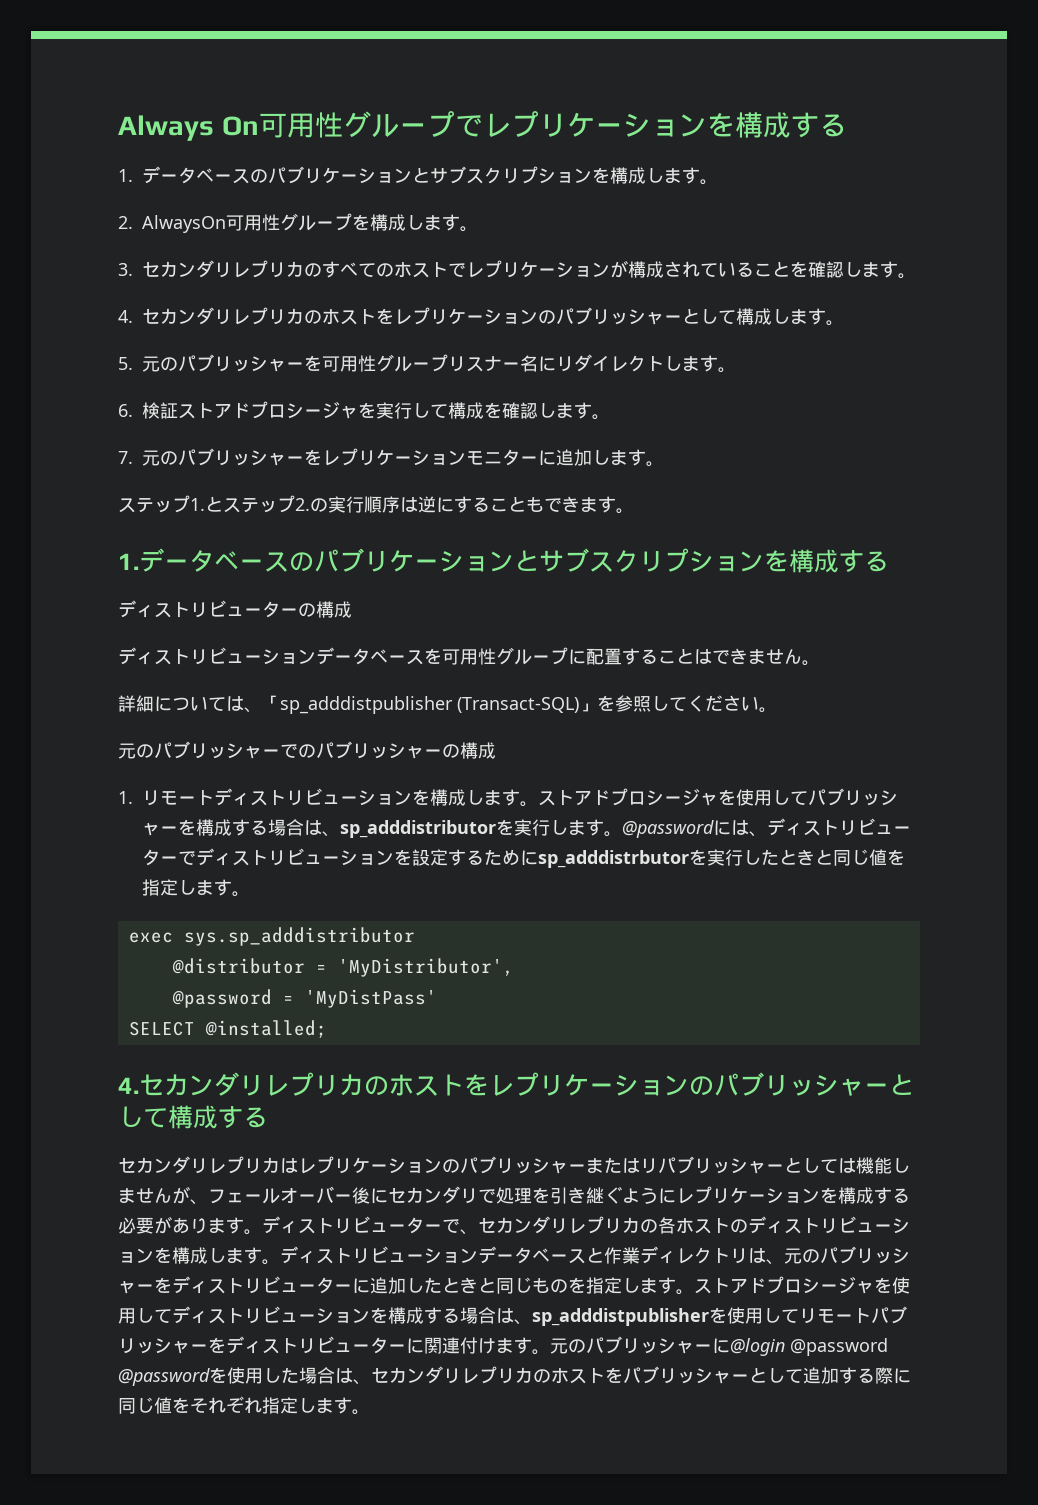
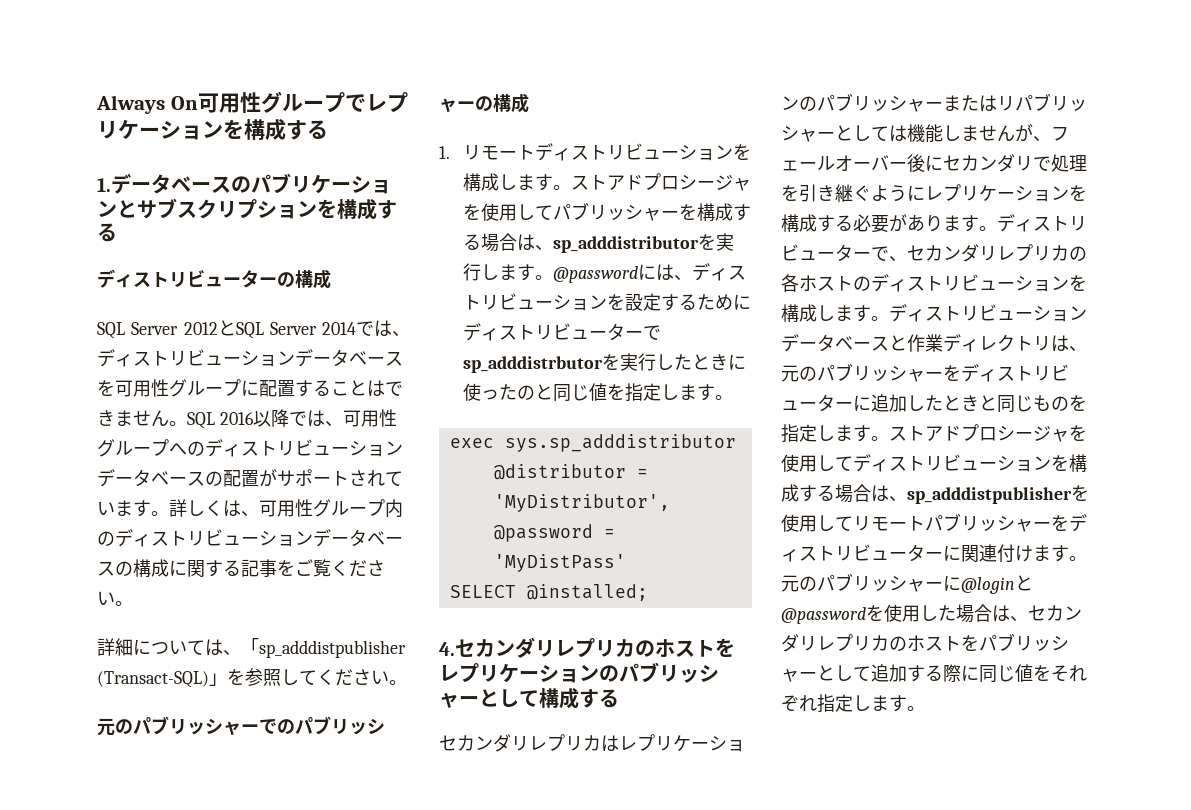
- 1.データベースのパブリケーションとサブスクリプションを構成します。
- 2. AlwaysOn可用性グループを構成します。
- 3.セカンダリレプリカのすべてのホストでレプリケーションが構成されていることを確認します。
- 4.セカンダリレプリカのホストをレプリケーションのパブリッシャーとして構成します。
- 5.元のパブリッシャーを可用性グループリスナー名にリダイレクトします。
- 6.検証ストアドプロシージャを実行して構成を確認します。
- 7.元のパブリッシャーをレプリケーションモニターに追加します。
- ステップ1.とステップ2.の実行順序は逆にすることもできます。
- ディストリビューションデータベースを可用性グループに配置することはできません。
+ SQL Server 2012とSQL Server 2014では、ディストリビューションデータベースを可用性グループに配置することはできません。SQL 2016以降では、可用性グループへのディストリビューションデータベースの配置がサポートされています。詳しくは、可用性グループ内のディストリビューションデータベースの構成に関する記事をご覧ください。
- @passwordには、ディストリビューターでディストリビューションを設定するためにsp_adddistrbutorを実行したときと同じ値を指定します。
+ @passwordには、ディストリビューションを設定するためにディストリビューターでsp_adddistrbutorを実行したときに使ったのと同じ値を指定します。
- 元のパブリッシャーに@login @password @passwordを使用した場合は、セカンダリレプリカのホストをパブリッシャーとして追加する際に同じ値をそれぞれ指定します。
+ 元のパブリッシャーに@loginと@passwordを使用した場合は、セカンダリレプリカのホストをパブリッシャーとして追加する際に同じ値をそれぞれ指定します。

